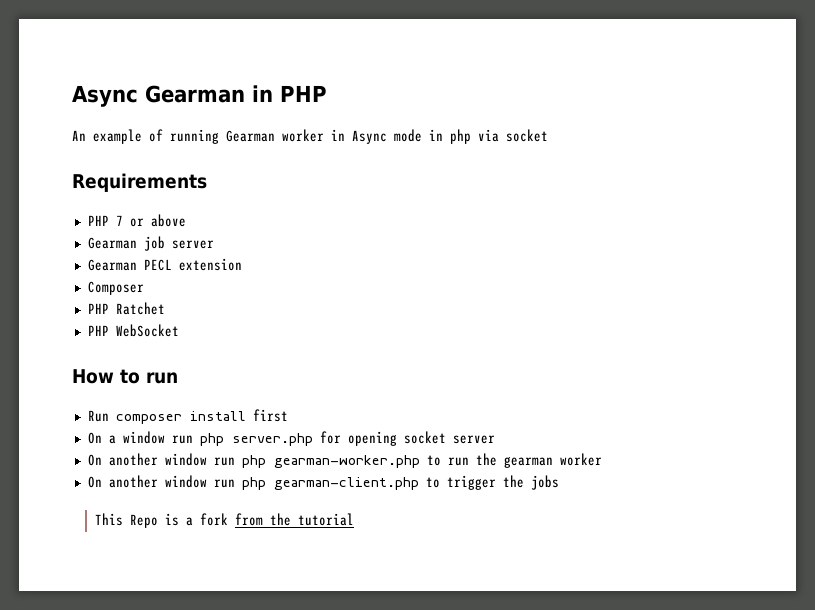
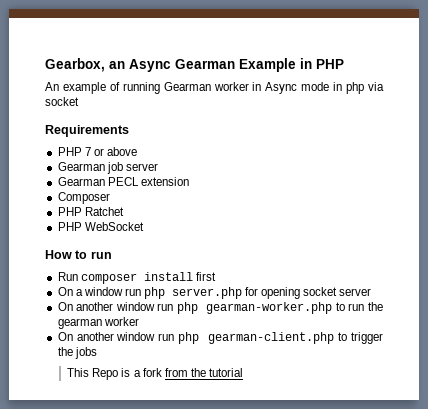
- Async Gearman in PHP
+ Gearbox, an Async Gearman Example in PHP

